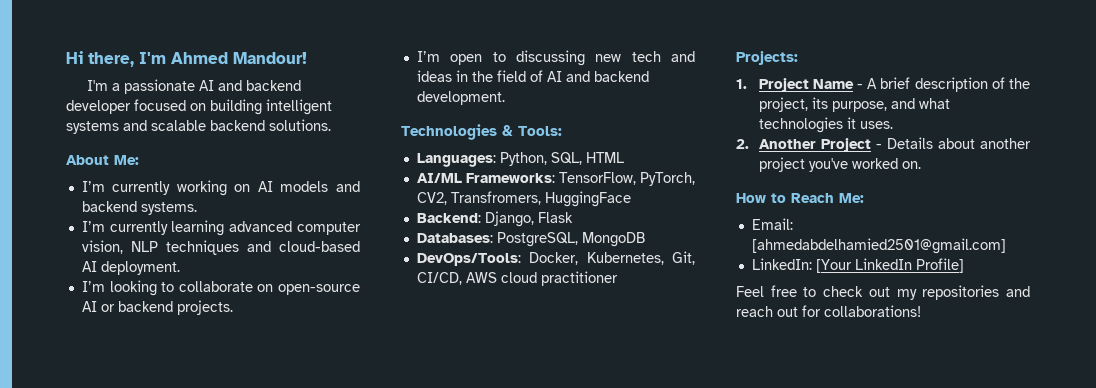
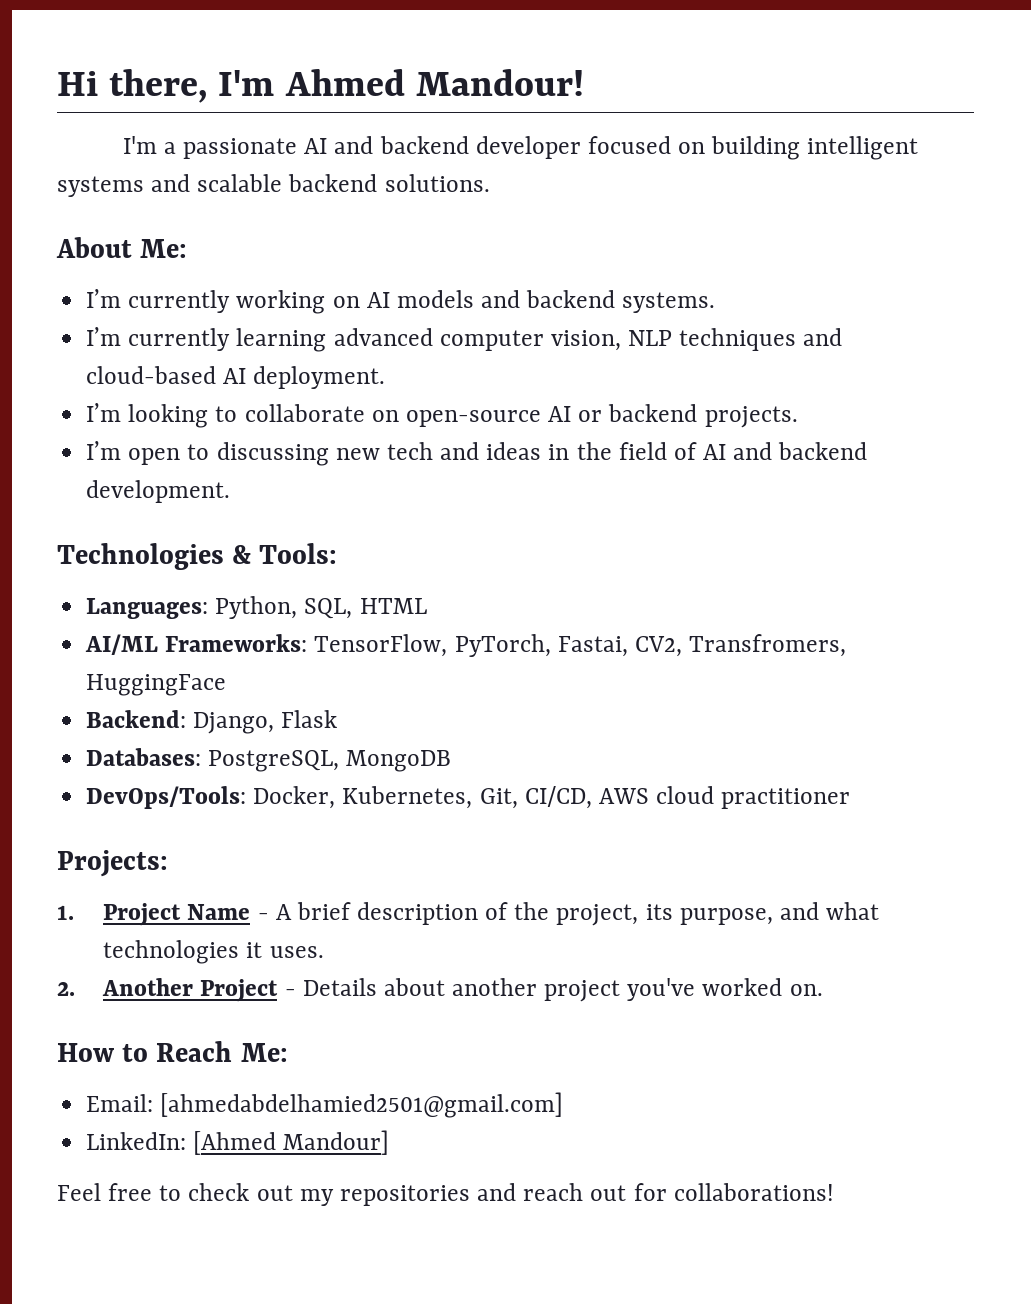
- AI/ML Frameworks: TensorFlow, PyTorch, CV2, Transfromers, HuggingFace
+ AI/ML Frameworks: TensorFlow, PyTorch, Fastai, CV2, Transfromers, HuggingFace
- LinkedIn: [Your LinkedIn Profile]
+ LinkedIn: [Ahmed Mandour]

